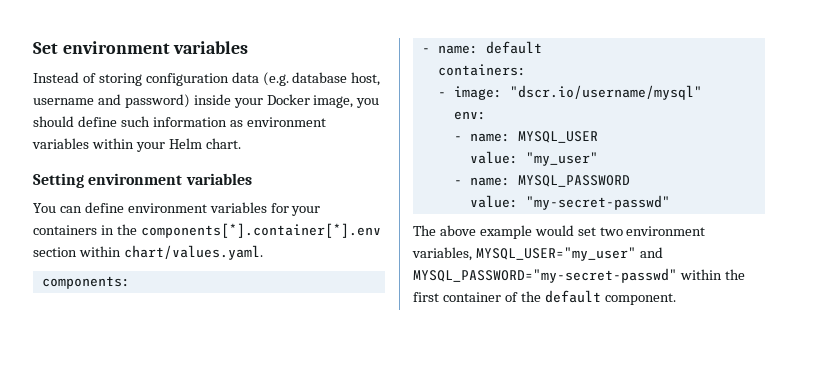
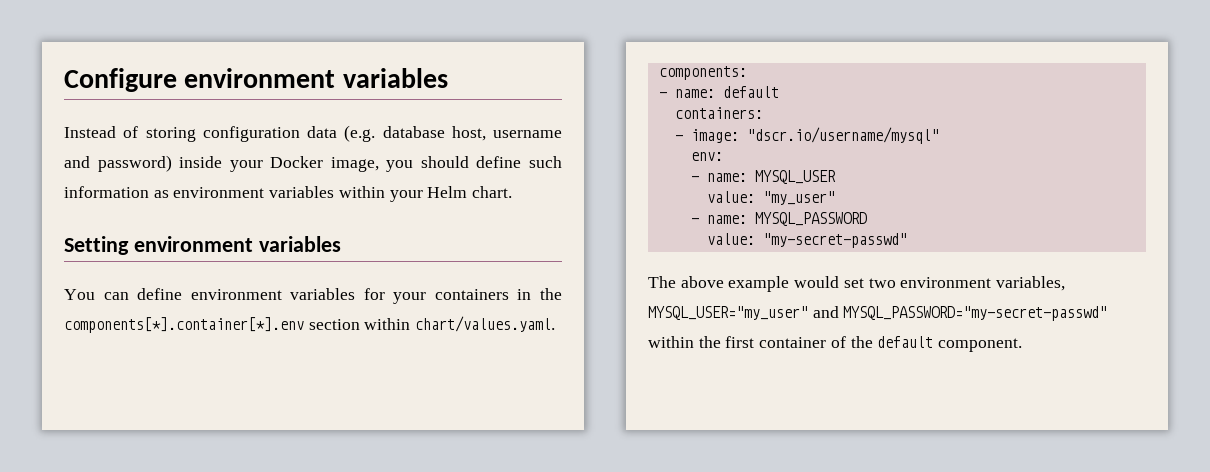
- Set environment variables
+ Configure environment variables

